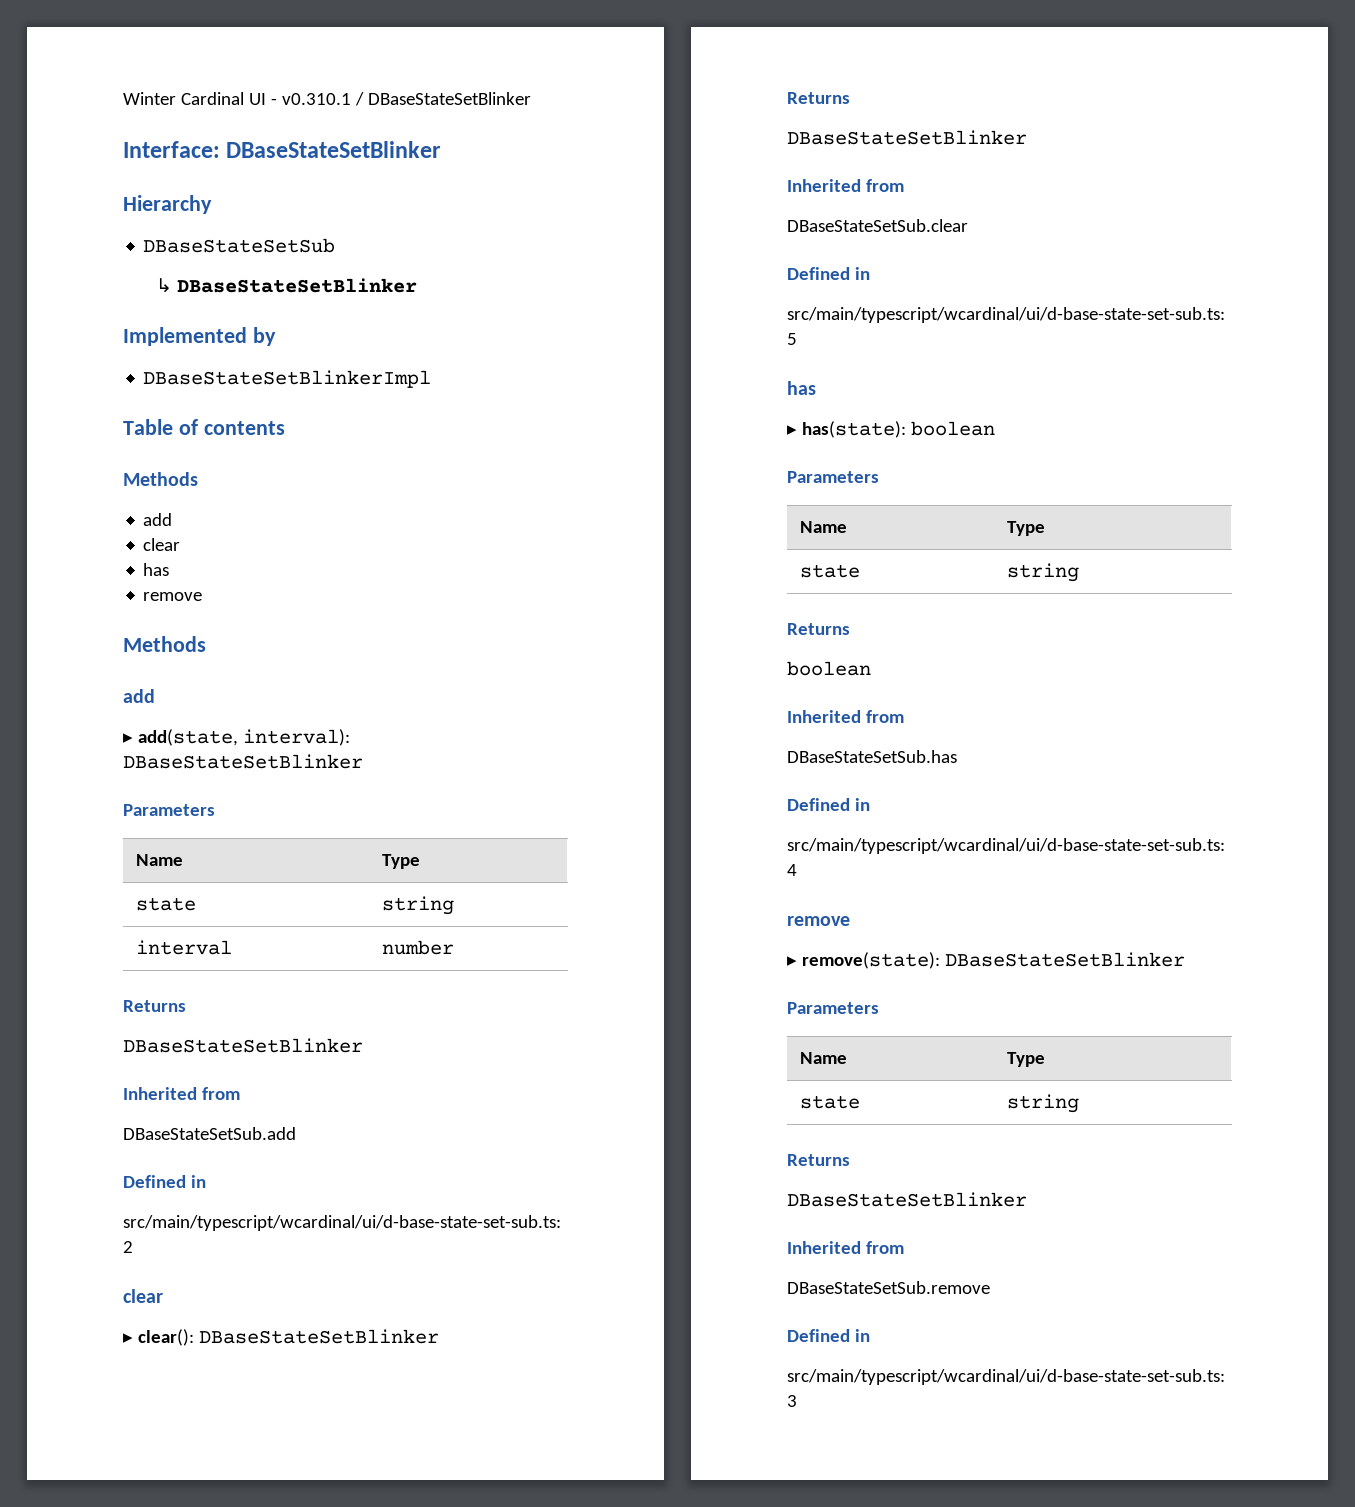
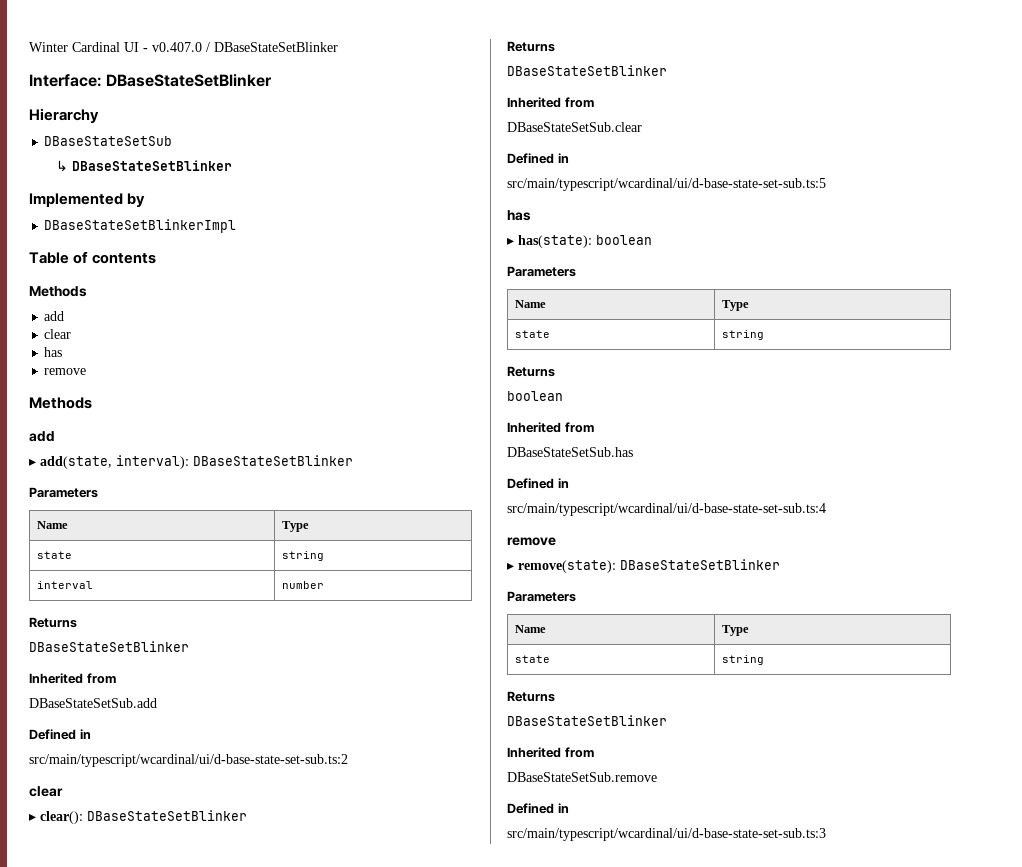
- Winter Cardinal UI - v0.310.1 / DBaseStateSetBlinker
+ Winter Cardinal UI - v0.407.0 / DBaseStateSetBlinker

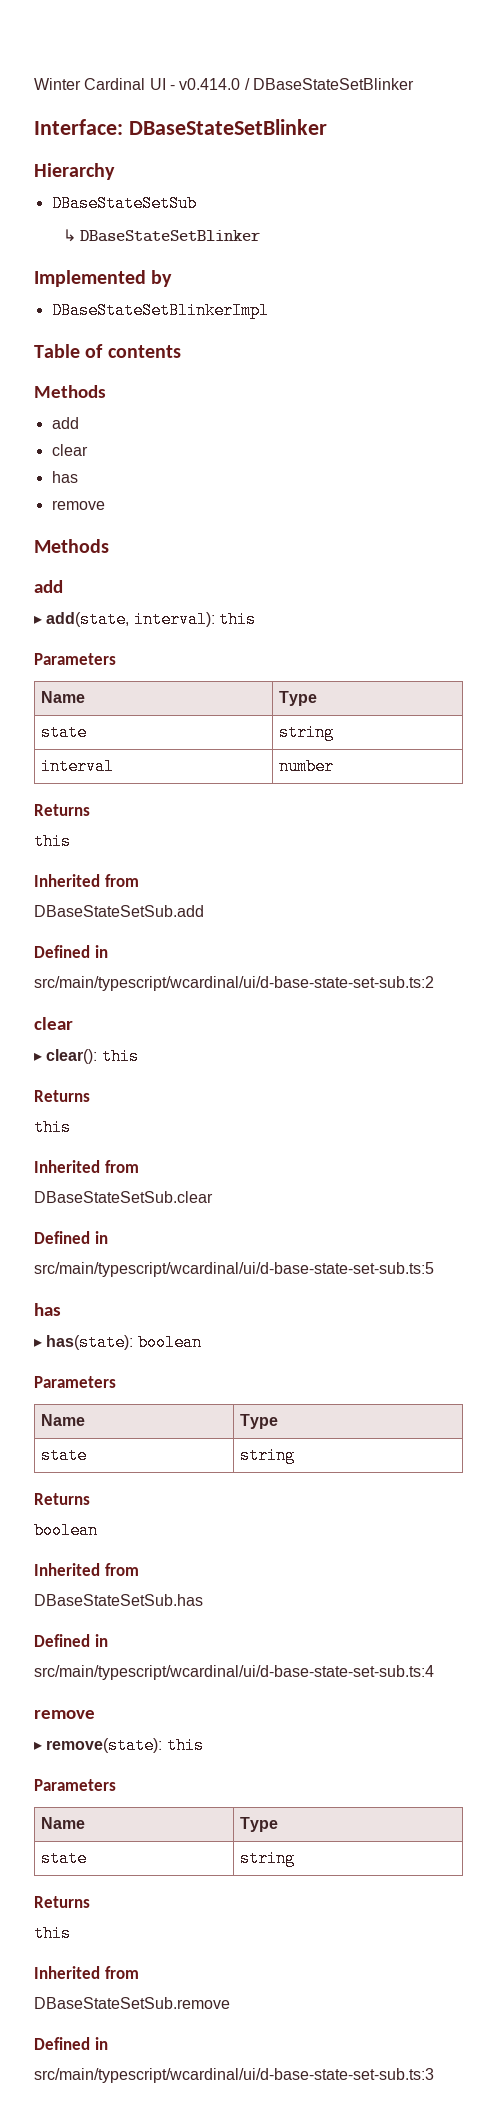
- Winter Cardinal UI - v0.407.0 / DBaseStateSetBlinker
+ Winter Cardinal UI - v0.414.0 / DBaseStateSetBlinker
- ▸ add(state, interval): DBaseStateSetBlinker
+ ▸ add(state, interval): this
  interval | number
  Returns
- DBaseStateSetBlinker
+ this
- ▸ clear(): DBaseStateSetBlinker
+ ▸ clear(): this
  Returns
- DBaseStateSetBlinker
+ this
- ▸ remove(state): DBaseStateSetBlinker
+ ▸ remove(state): this
  Parameters
  Name | Type
  state | string
  Returns
- DBaseStateSetBlinker
+ this

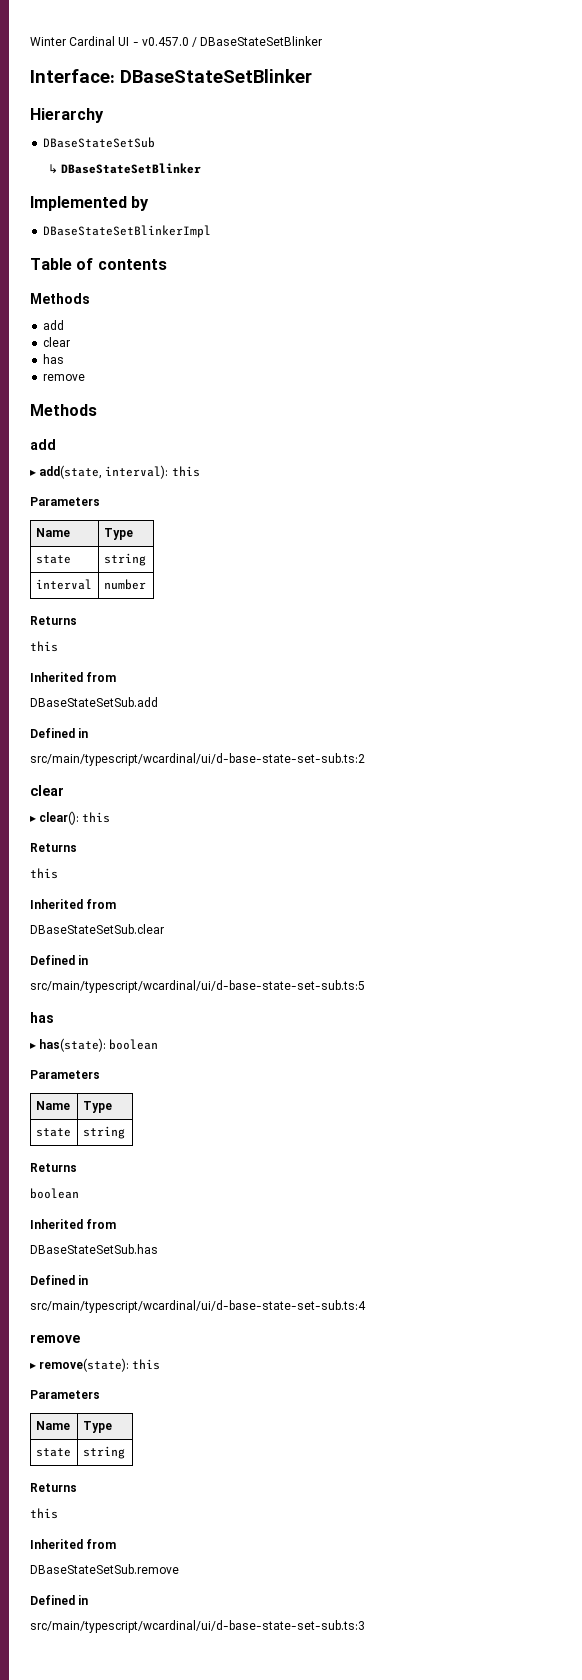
- Winter Cardinal UI - v0.414.0 / DBaseStateSetBlinker
+ Winter Cardinal UI - v0.457.0 / DBaseStateSetBlinker

